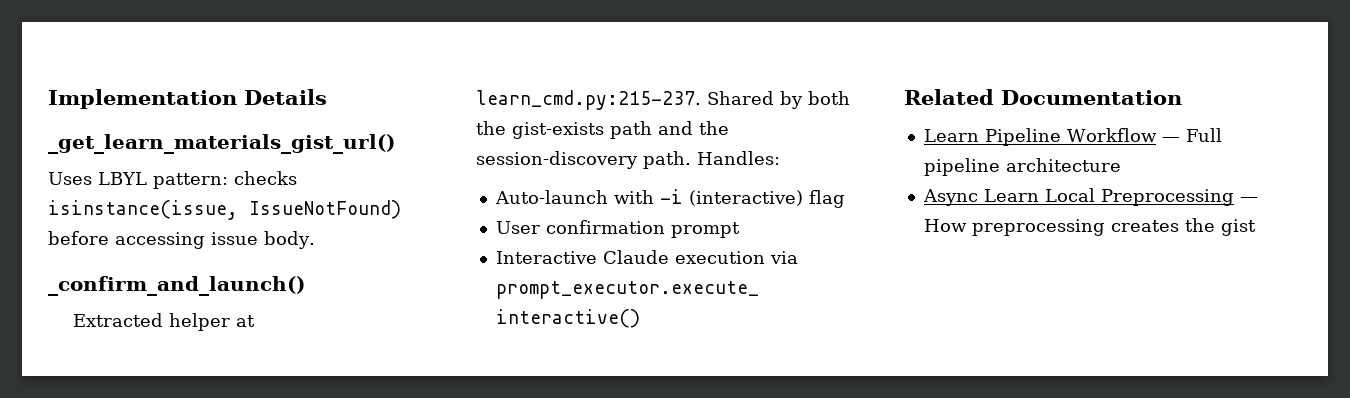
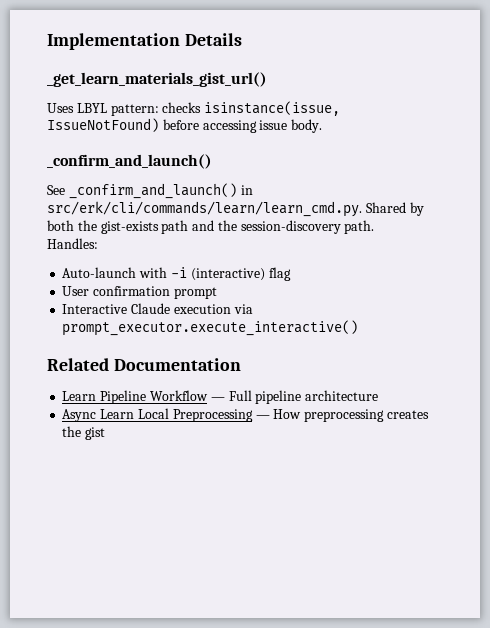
- Extracted helper at learn_cmd.py:215-237. Shared by both the gist-exists path and the session-discovery path.
+ See _confirm_and_launch() in src/erk/cli/commands/learn/learn_cmd.py. Shared by both the gist-exists path and the session-discovery path.

